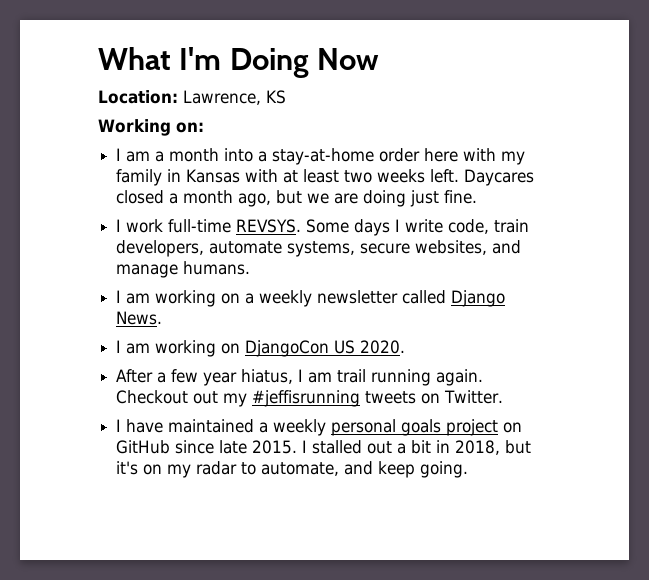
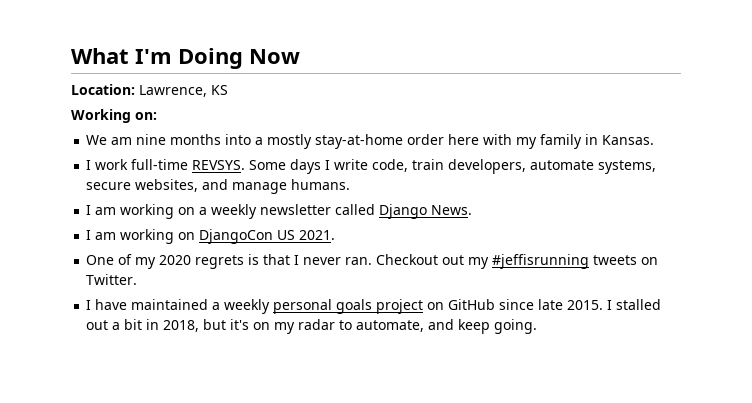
- I am a month into a stay-at-home order here with my family in Kansas with at least two weeks left. Daycares closed a month ago, but we are doing just fine.
+ We am nine months into a mostly stay-at-home order here with my family in Kansas.
- I am working on DjangoCon US 2020.
- After a few year hiatus, I am trail running again.
+ I am working on DjangoCon US 2021.
+ One of my 2020 regrets is that I never ran.

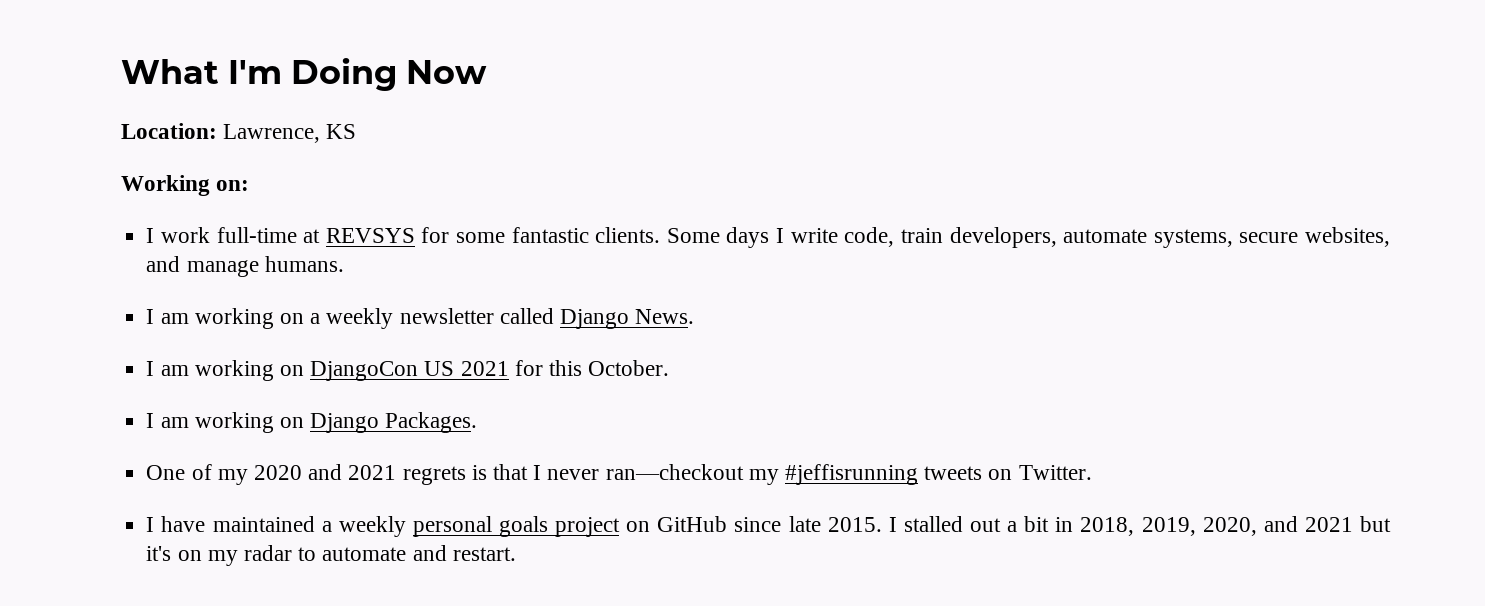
- We am nine months into a mostly stay-at-home order here with my family in Kansas.
- I work full-time REVSYS.
+ I work full-time at REVSYS for some fantastic clients.
- I am working on DjangoCon US 2021.
+ I am working on DjangoCon US 2021 for this October.
+ I am working on Django Packages.
- One of my 2020 regrets is that I never ran. Checkout out my #jeffisrunning tweets on Twitter.
+ One of my 2020 and 2021 regrets is that I never ran—checkout my #jeffisrunning tweets on Twitter.
- I stalled out a bit in 2018, but it's on my radar to automate, and keep going.
+ I stalled out a bit in 2018, 2019, 2020, and 2021 but it's on my radar to automate and restart.

